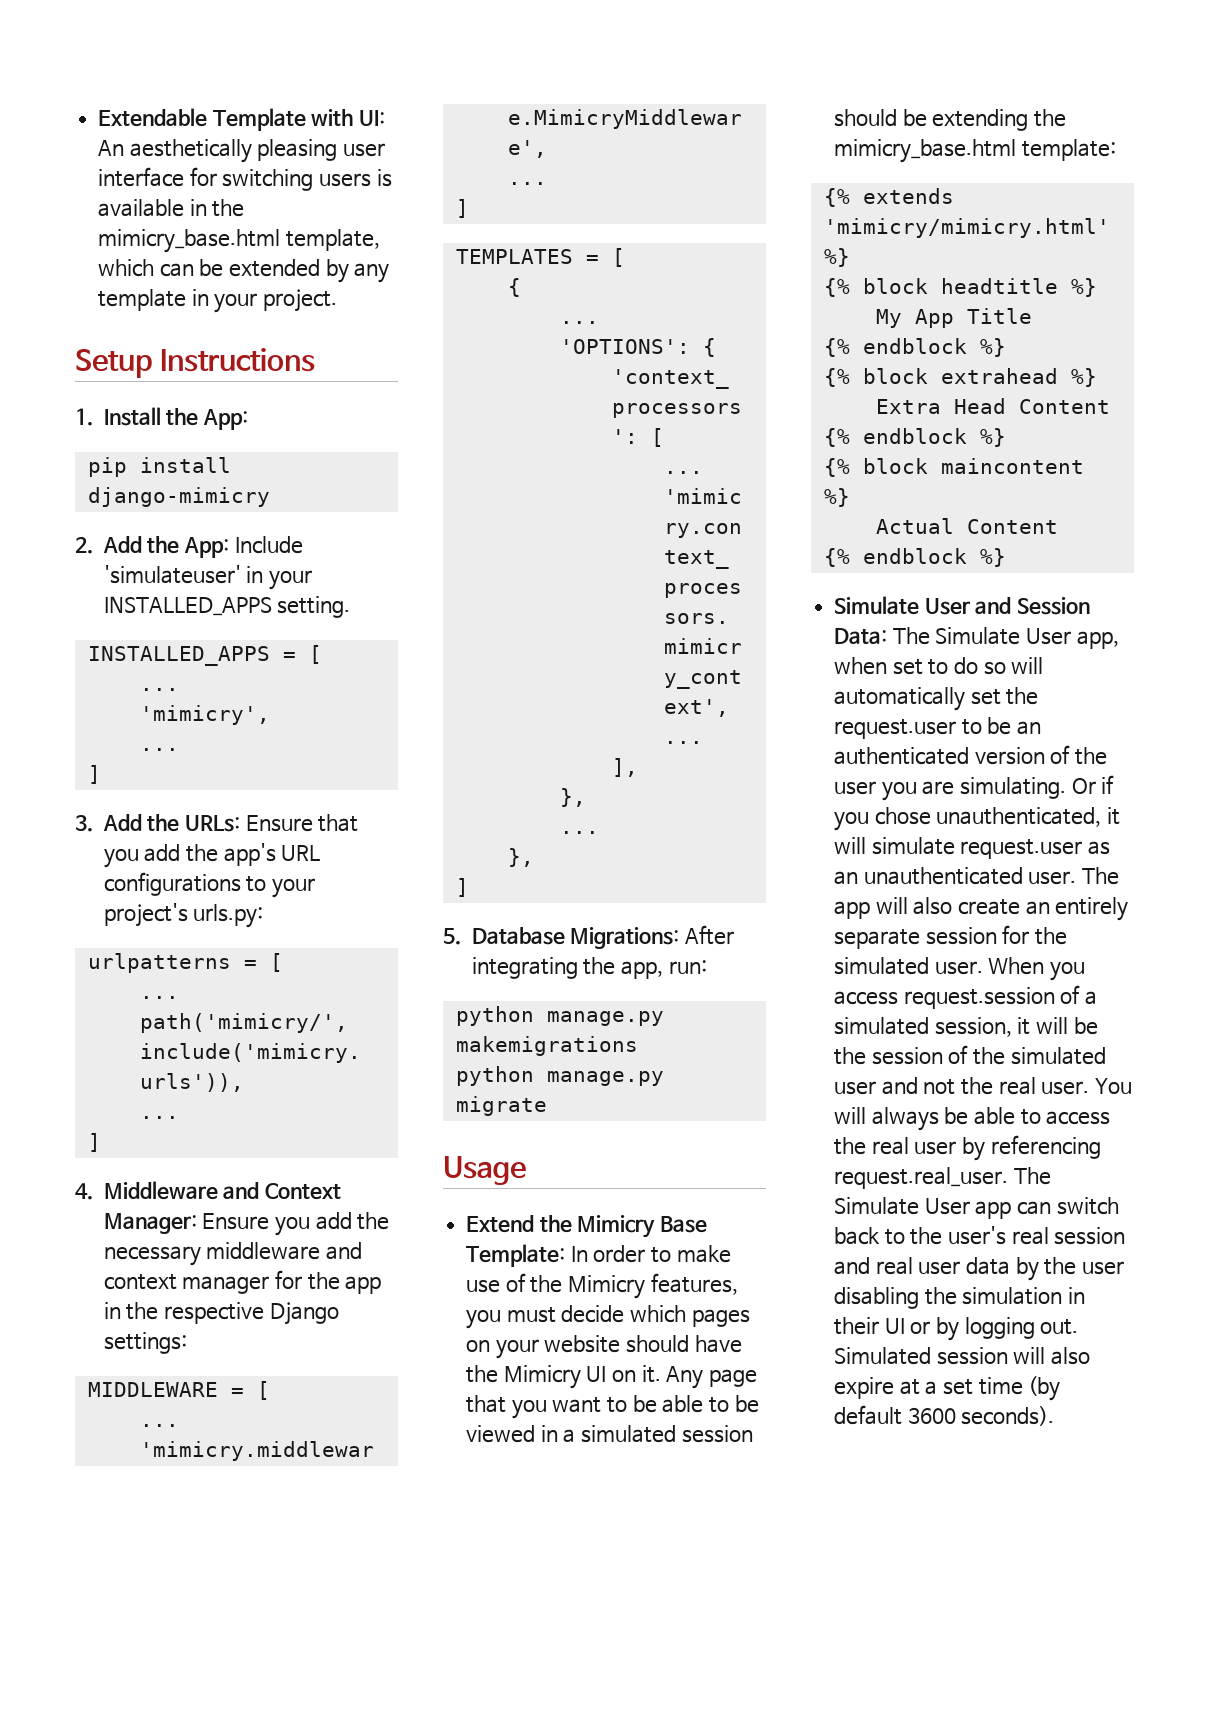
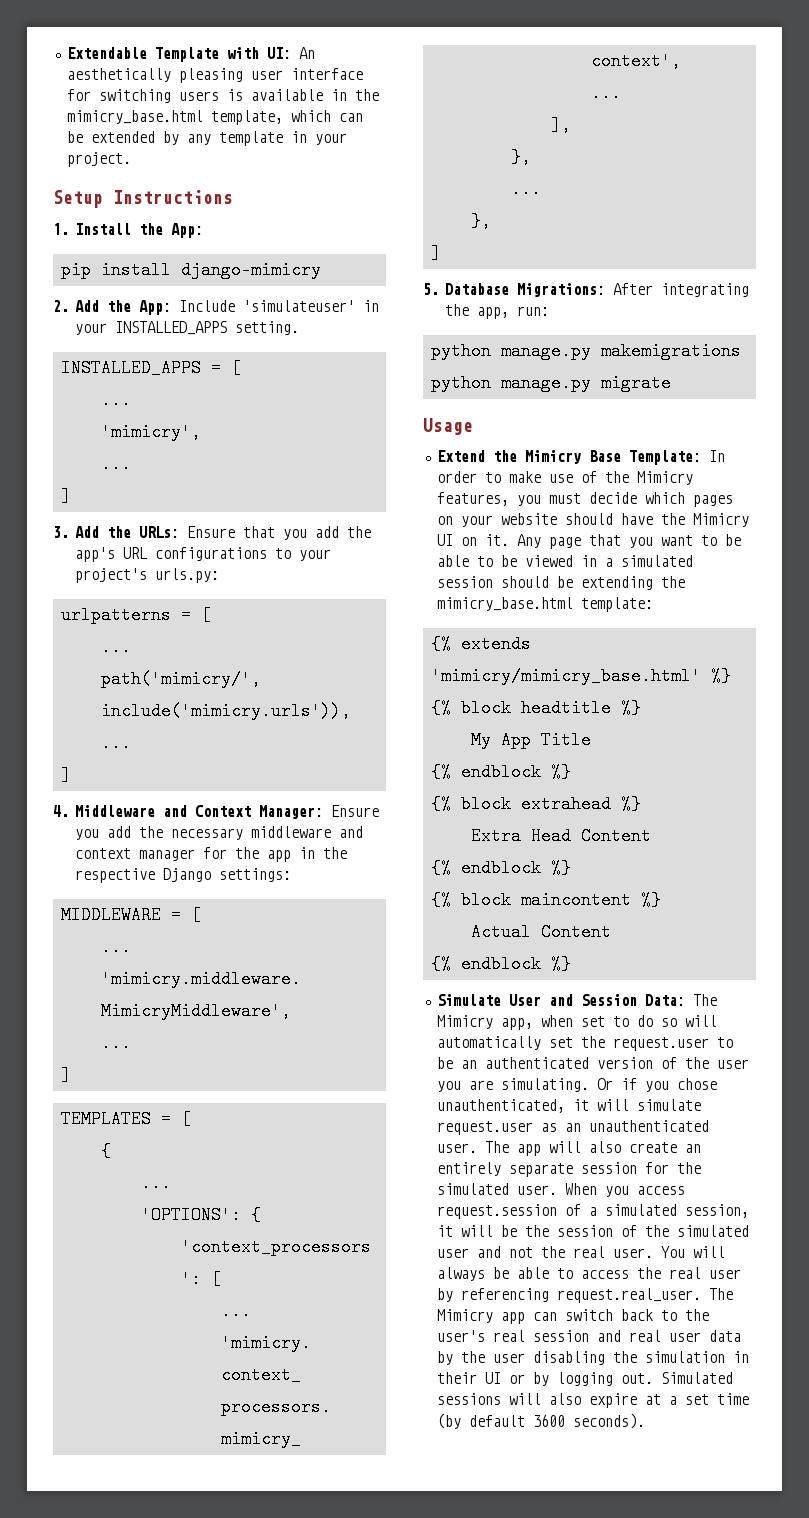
- {% extends 'mimicry/mimicry.html' %}
+ {% extends 'mimicry/mimicry_base.html' %}
- Simulate User and Session Data: The Simulate User app, when set to do so will automatically set the request.user to be an authenticated version of the user you are simulating.
+ Simulate User and Session Data: The Mimicry app, when set to do so will automatically set the request.user to be an authenticated version of the user you are simulating.
- You will always be able to access the real user by referencing request.real_user. The Simulate User app can switch back to the user's real session and real user data by the user disabling the simulation in their UI or by logging out.
+ You will always be able to access the real user by referencing request.real_user. The Mimicry app can switch back to the user's real session and real user data by the user disabling the simulation in their UI or by logging out.
- Simulated session will also expire at a set time (by default 3600 seconds).
+ Simulated sessions will also expire at a set time (by default 3600 seconds).

